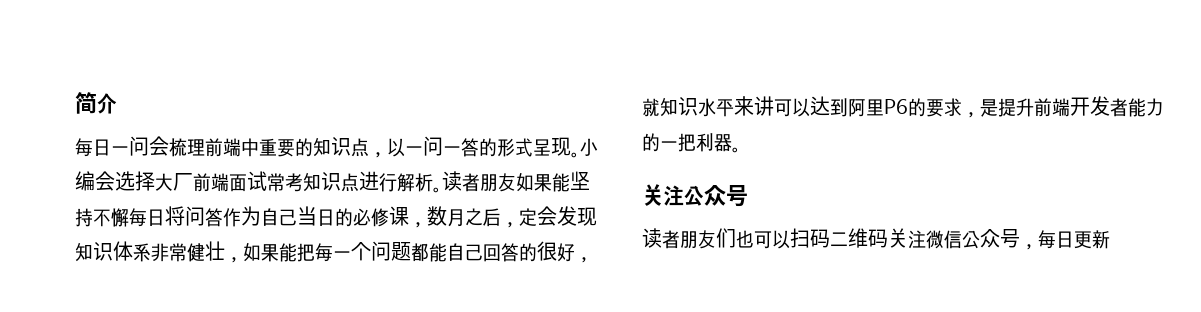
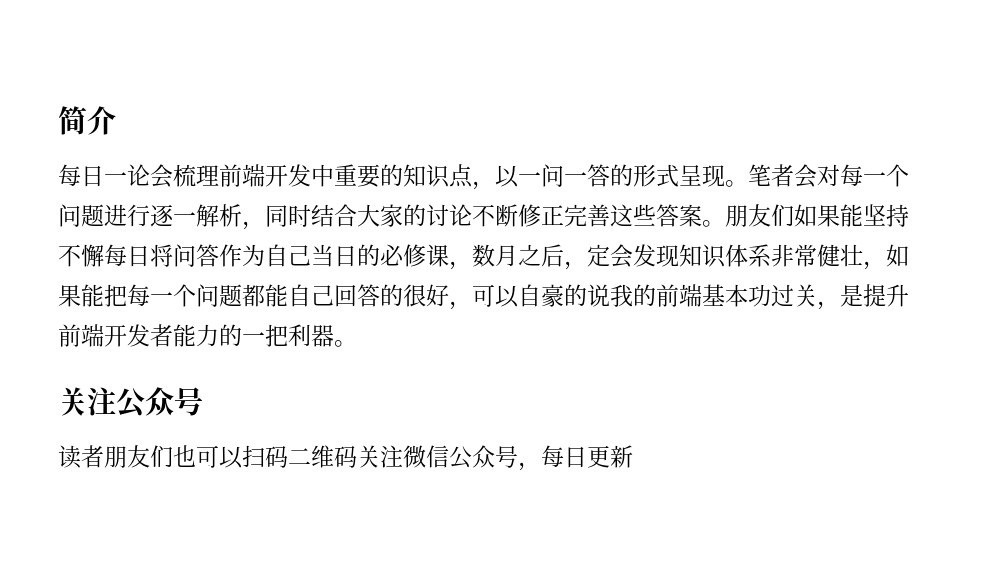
- 每日一问会梳理前端中重要的知识点，以一问一答的形式呈现。
+ 每日一论会梳理前端开发中重要的知识点，以一问一答的形式呈现。
- 小编会选择大厂前端面试常考知识点进行解析。读者朋友如果能坚持不懈每日将问答作为自己当日的必修课，数月之后，定会发现知识体系非常健壮，如果能把每一个问题都能自己回答的很好，就知识水平来讲可以达到阿里P6的要求，是提升前端开发者能力的一把利器。
+ 笔者会对每一个问题进行逐一解析，同时结合大家的讨论不断修正完善这些答案。朋友们如果能坚持不懈每日将问答作为自己当日的必修课，数月之后，定会发现知识体系非常健壮，如果能把每一个问题都能自己回答的很好，可以自豪的说我的前端基本功过关，是提升前端开发者能力的一把利器。

